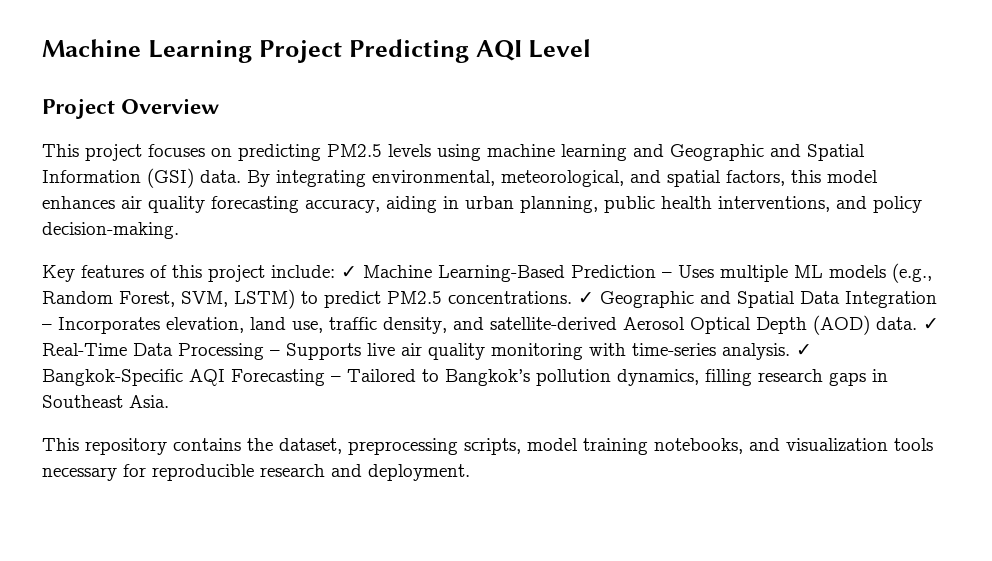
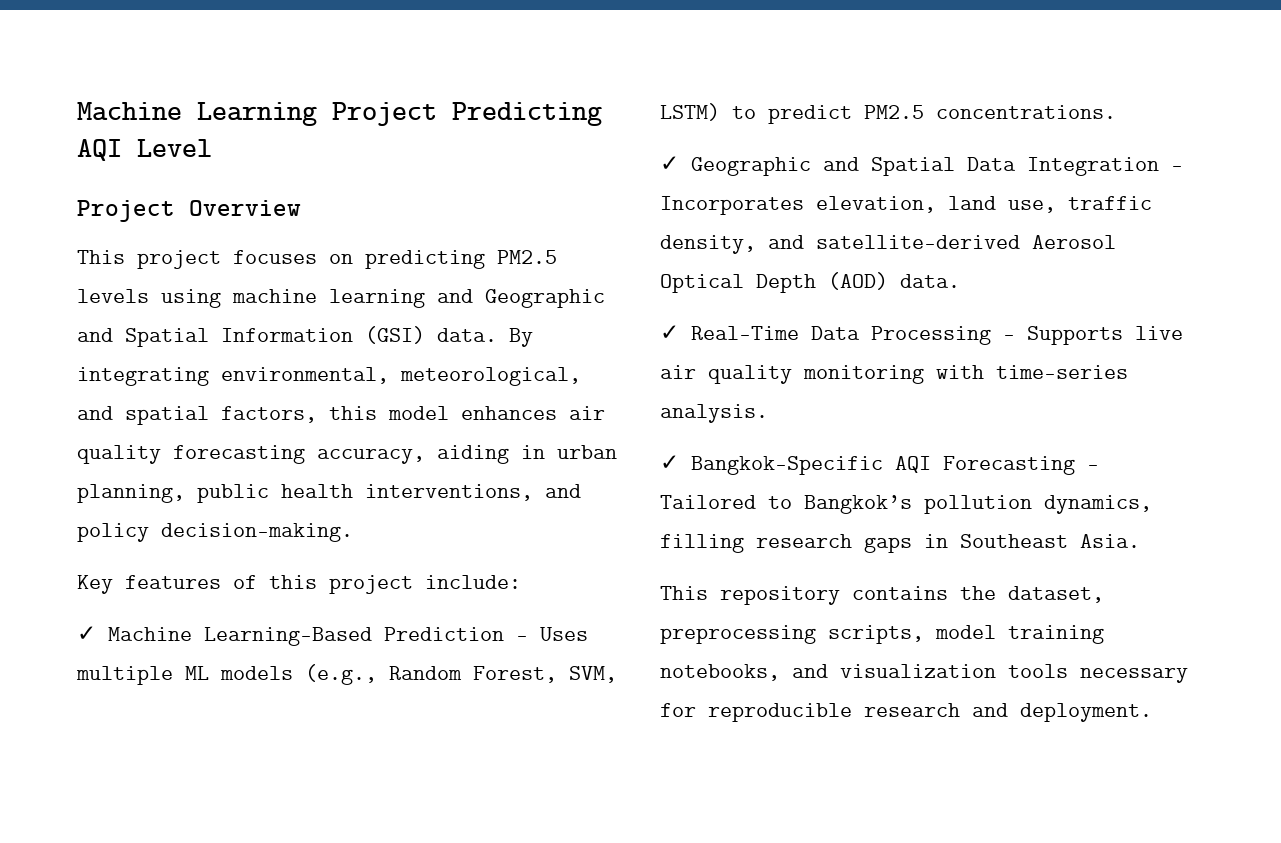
- Key features of this project include: ✓ Machine Learning-Based Prediction – Uses multiple ML models (e.g., Random Forest, SVM, LSTM) to predict PM2.5 concentrations. ✓ Geographic and Spatial Data Integration – Incorporates elevation, land use, traffic density, and satellite-derived Aerosol Optical Depth (AOD) data. ✓ Real-Time Data Processing – Supports live air quality monitoring with time-series analysis. ✓ Bangkok-Specific AQI Forecasting – Tailored to Bangkok’s pollution dynamics, filling research gaps in Southeast Asia.
+ Key features of this project include:
+ ✓ Machine Learning-Based Prediction – Uses multiple ML models (e.g., Random Forest, SVM, LSTM) to predict PM2.5 concentrations.
+ ✓ Geographic and Spatial Data Integration – Incorporates elevation, land use, traffic density, and satellite-derived Aerosol Optical Depth (AOD) data.
+ ✓ Real-Time Data Processing – Supports live air quality monitoring with time-series analysis.
+ ✓ Bangkok-Specific AQI Forecasting – Tailored to Bangkok’s pollution dynamics, filling research gaps in Southeast Asia.

